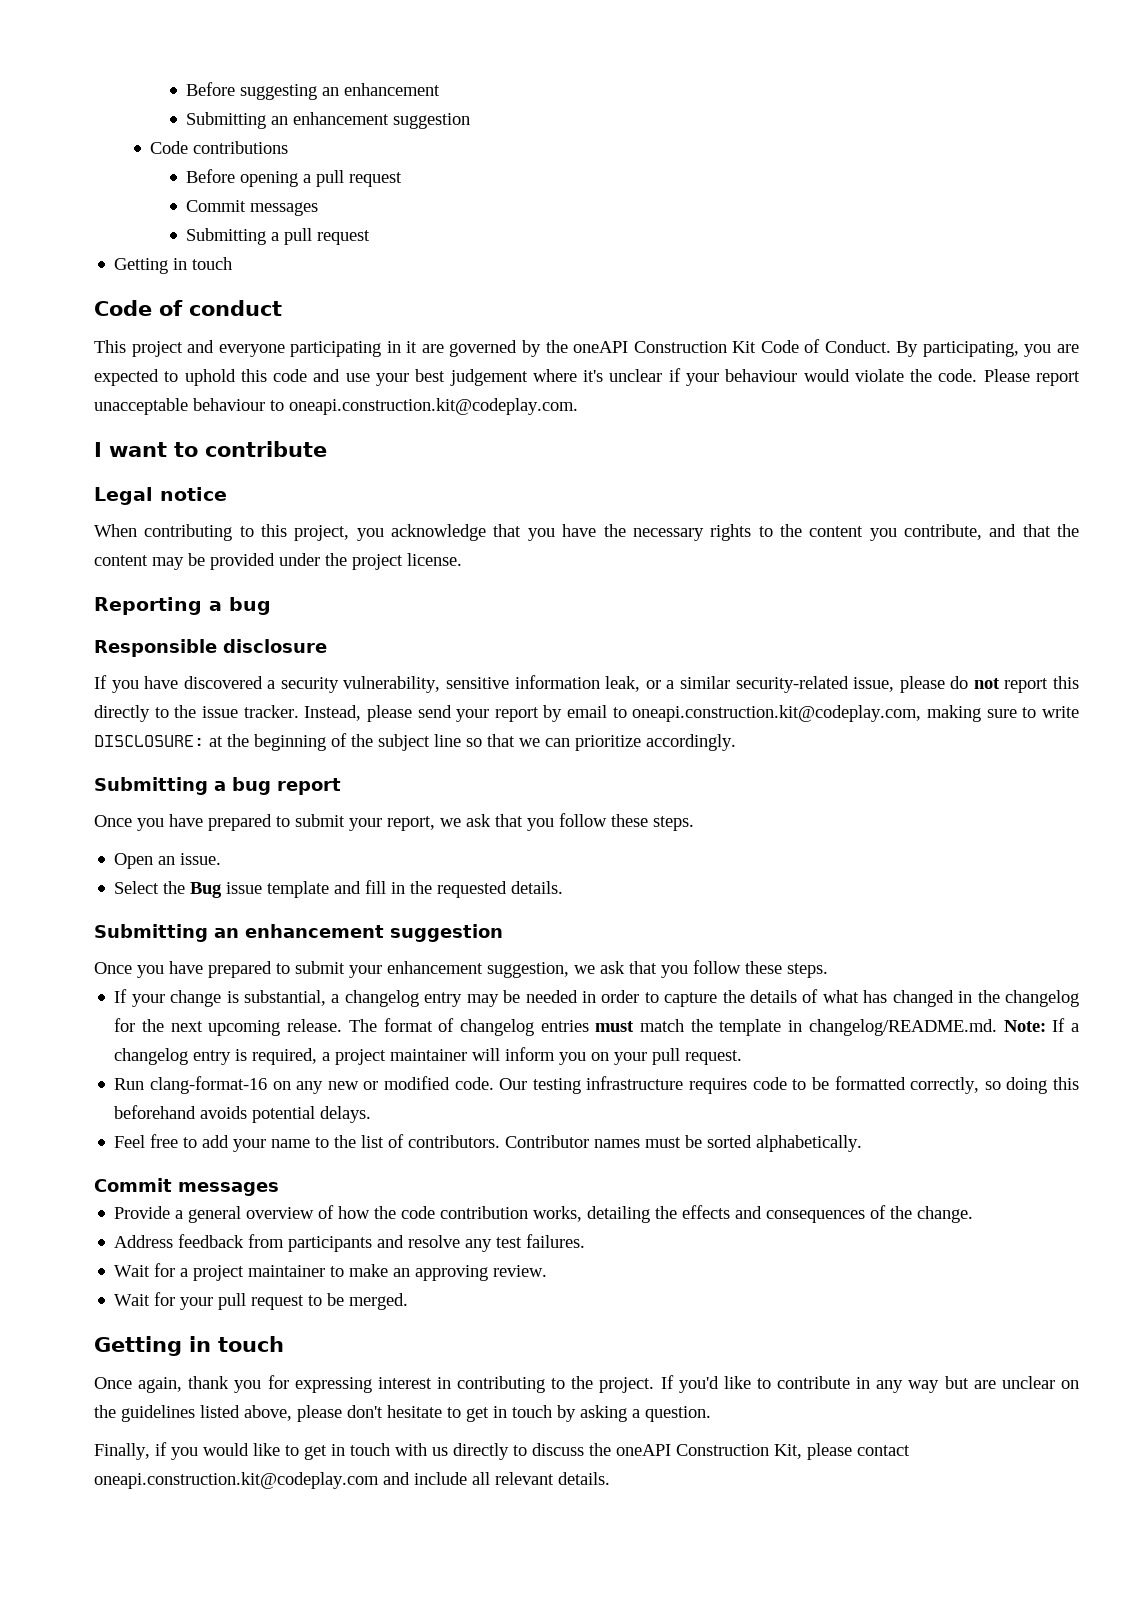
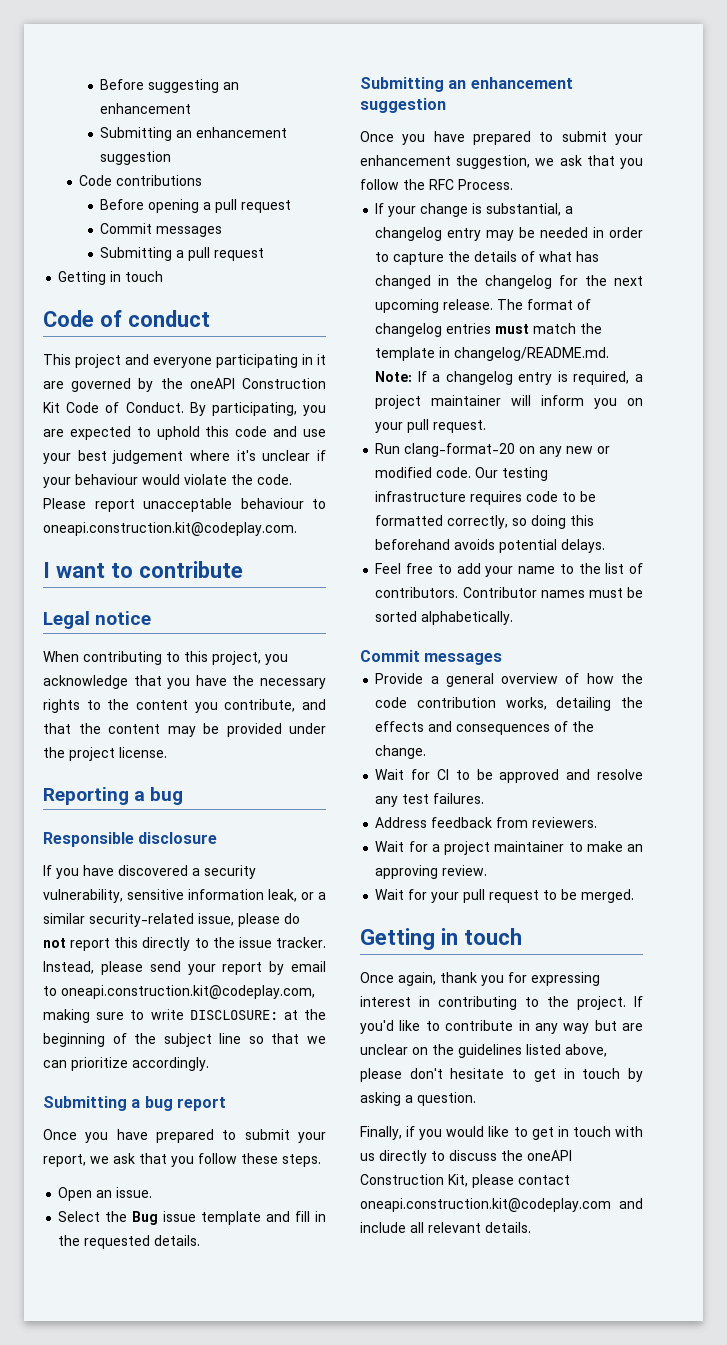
- Once you have prepared to submit your enhancement suggestion, we ask that you follow these steps.
+ Once you have prepared to submit your enhancement suggestion, we ask that you follow the RFC Process.
- Run clang-format-16 on any new or modified code.
+ Run clang-format-20 on any new or modified code.
- Address feedback from participants and resolve any test failures.
+ Wait for CI to be approved and resolve any test failures.
+ Address feedback from reviewers.

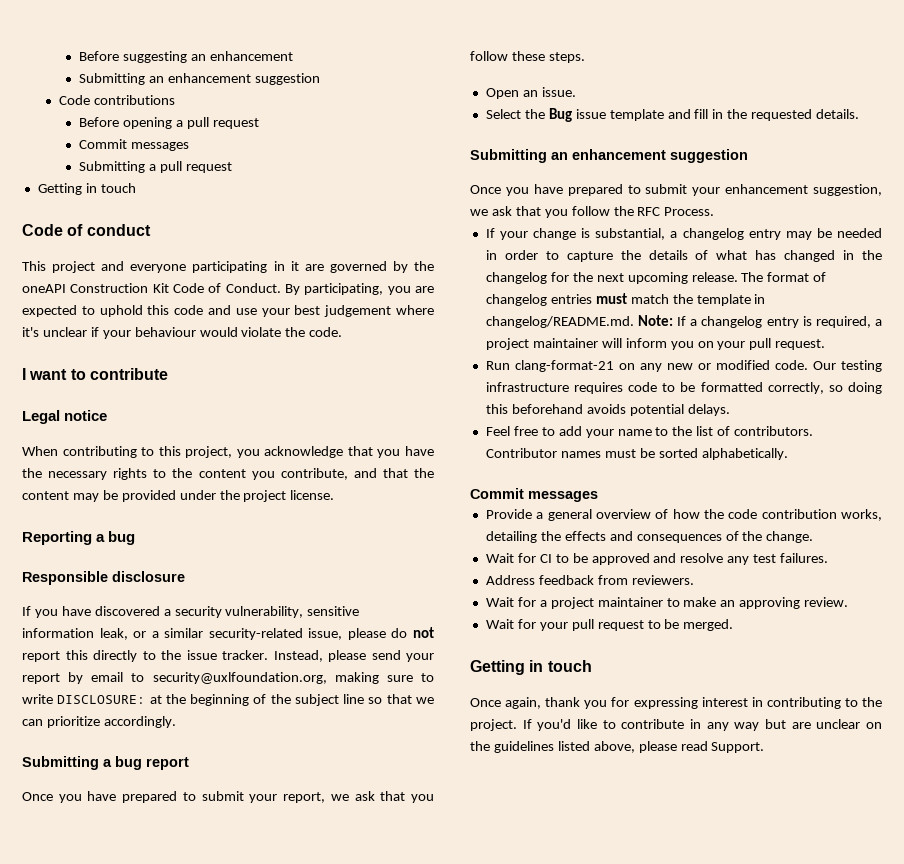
- Please report unacceptable behaviour to oneapi.construction.kit@codeplay.com.
- Instead, please send your report by email to oneapi.construction.kit@codeplay.com, making sure to write DISCLOSURE: at the beginning of the subject line so that we can prioritize accordingly.
+ Instead, please send your report by email to security@uxlfoundation.org, making sure to write DISCLOSURE: at the beginning of the subject line so that we can prioritize accordingly.
- Run clang-format-20 on any new or modified code.
+ Run clang-format-21 on any new or modified code.
- If you'd like to contribute in any way but are unclear on the guidelines listed above, please don't hesitate to get in touch by asking a question.
- Finally, if you would like to get in touch with us directly to discuss the oneAPI Construction Kit, please contact oneapi.construction.kit@codeplay.com and include all relevant details.
+ If you'd like to contribute in any way but are unclear on the guidelines listed above, please read Support.

